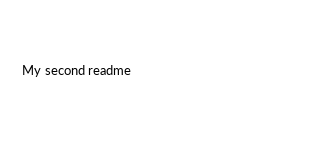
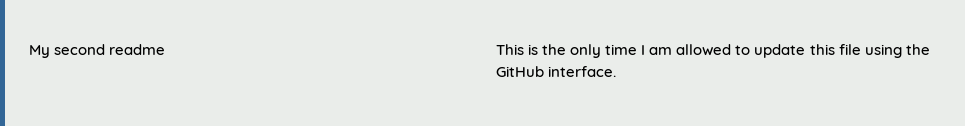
+ This is the only time I am allowed to update this file using the GitHub interface.

